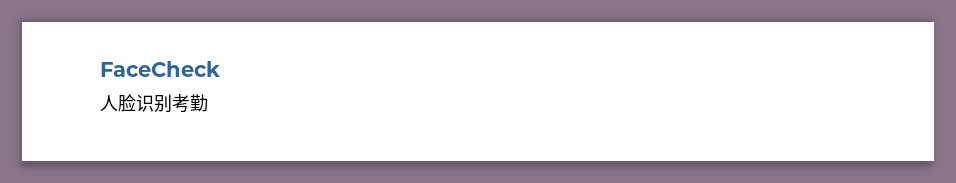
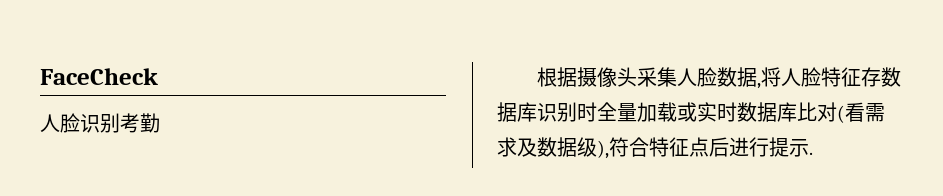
+ 根据摄像头采集人脸数据,将人脸特征存数据库识别时全量加载或实时数据库比对(看需求及数据级),符合特征点后进行提示.

